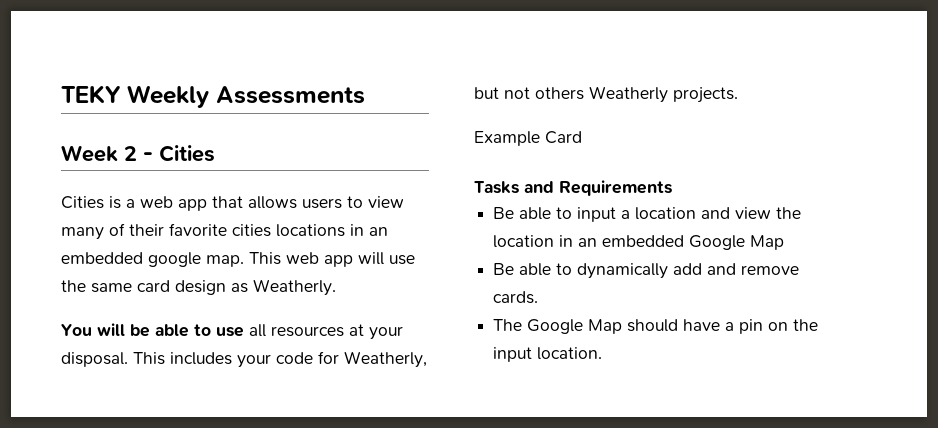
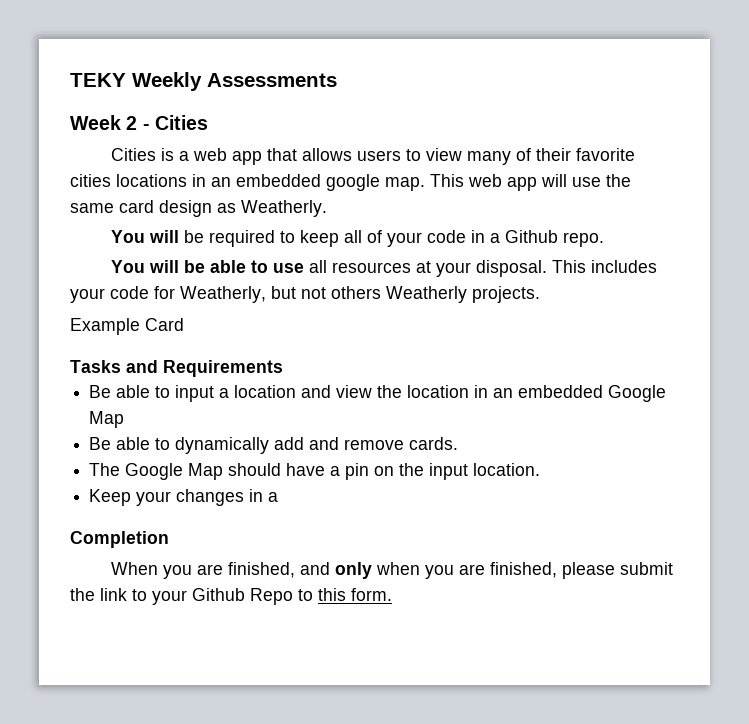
+ You will be required to keep all of your code in a Github repo.
+ Keep your changes in a
+ Completion
+ When you are finished, and only when you are finished, please submit the link to your Github Repo to this form.

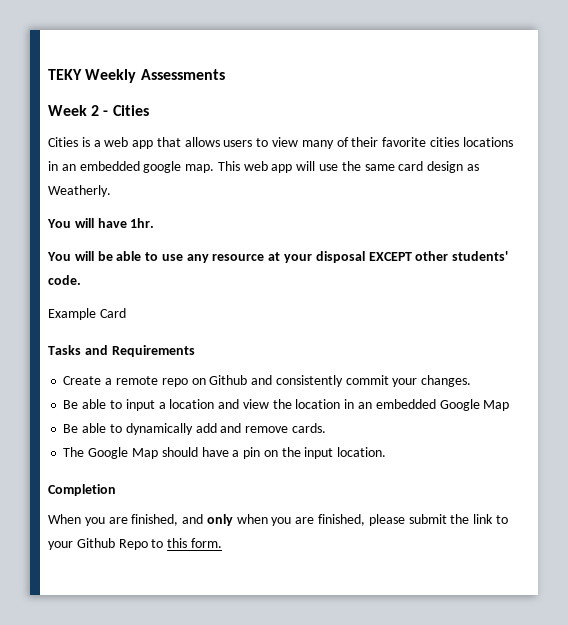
- You will be required to keep all of your code in a Github repo.
+ You will have 1hr.
- You will be able to use all resources at your disposal. This includes your code for Weatherly, but not others Weatherly projects.
+ You will be able to use any resource at your disposal EXCEPT other students' code.
+ Create a remote repo on Github and consistently commit your changes.
- Keep your changes in a

